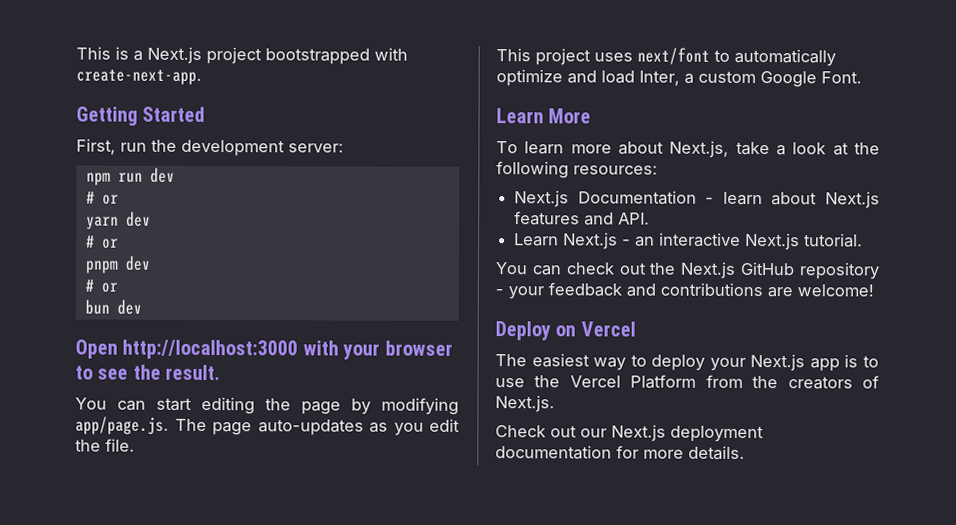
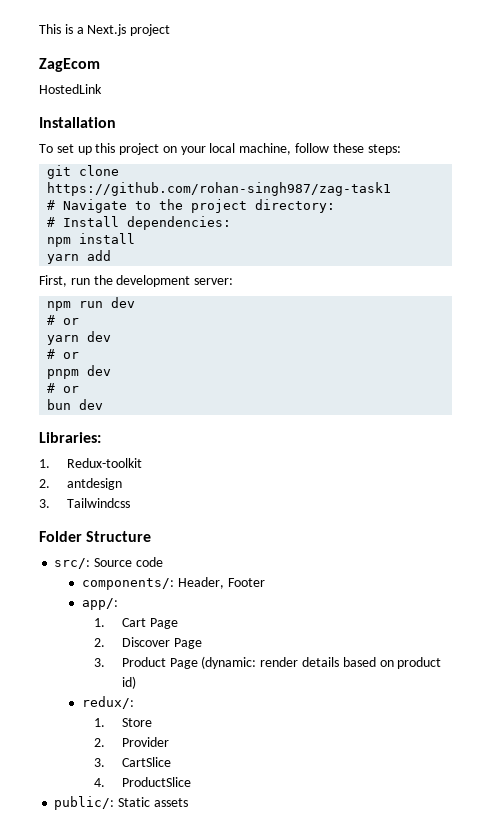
- This is a Next.js project bootstrapped with create-next-app.
- Getting Started
+ This is a Next.js project
+ ZagEcom
+ HostedLink
+ Installation
+ To set up this project on your local machine, follow these steps:
+ git clone https://github.com/rohan-singh987/zag-task1
+ # Navigate to the project directory:
+ # Install dependencies:
+ npm install
+ yarn add
- Open http://localhost:3000 with your browser to see the result.
- You can start editing the page by modifying app/page.js. The page auto-updates as you edit the file.
- This project uses next/font to automatically optimize and load Inter, a custom Google Font.
- Learn More
- To learn more about Next.js, take a look at the following resources:
- Next.js Documentation - learn about Next.js features and API.
- Learn Next.js - an interactive Next.js tutorial.
- You can check out the Next.js GitHub repository - your feedback and contributions are welcome!
- Deploy on Vercel
- The easiest way to deploy your Next.js app is to use the Vercel Platform from the creators of Next.js.
- Check out our Next.js deployment documentation for more details.
+ Libraries:
+ 1. Redux-toolkit
+ 2. antdesign
+ 3. Tailwindcss
+ Folder Structure
+ src/: Source code
+ components/: Header, Footer
+ app/:
+ 1. Cart Page
+ 2. Discover Page
+ 3. Product Page (dynamic: render details based on product id)
+ redux/:
+ 1. Store
+ 2. Provider
+ 3. CartSlice
+ 4. ProductSlice
+ public/: Static assets

